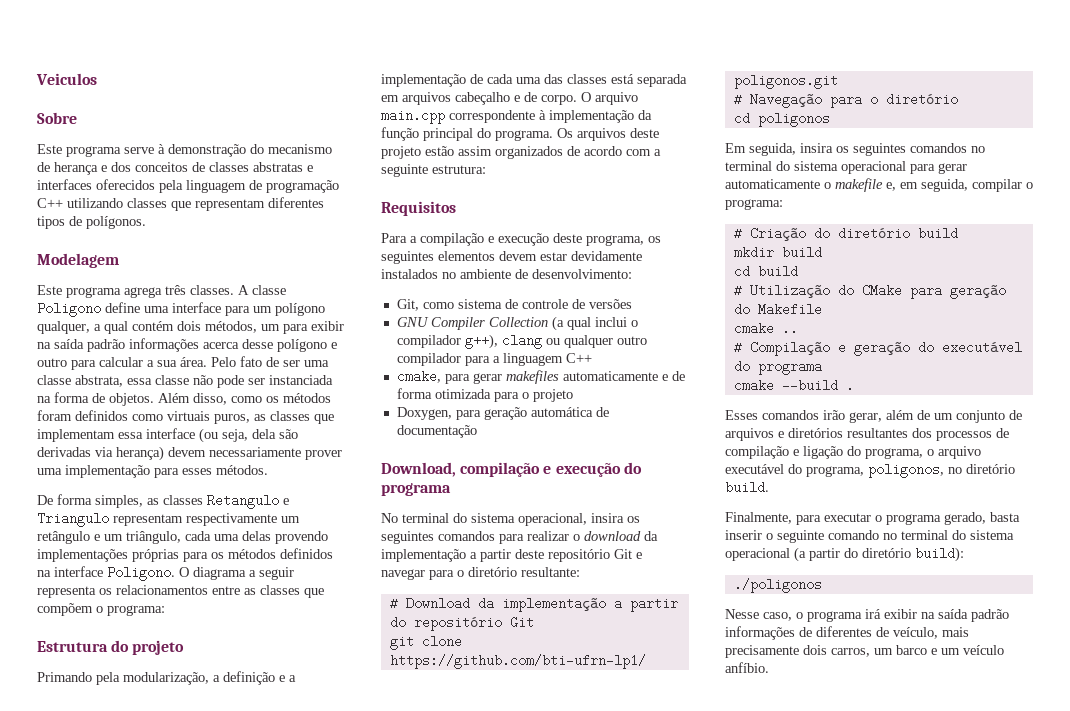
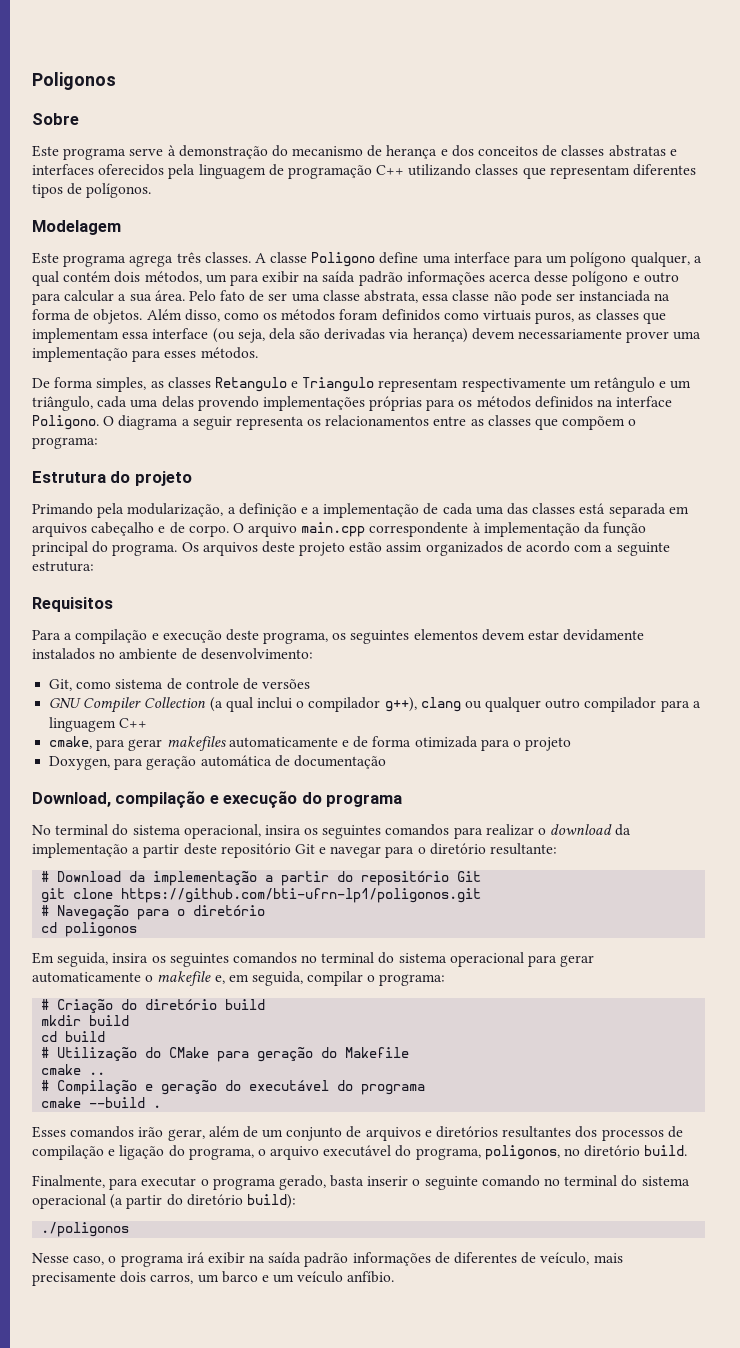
- Veiculos
+ Poligonos

